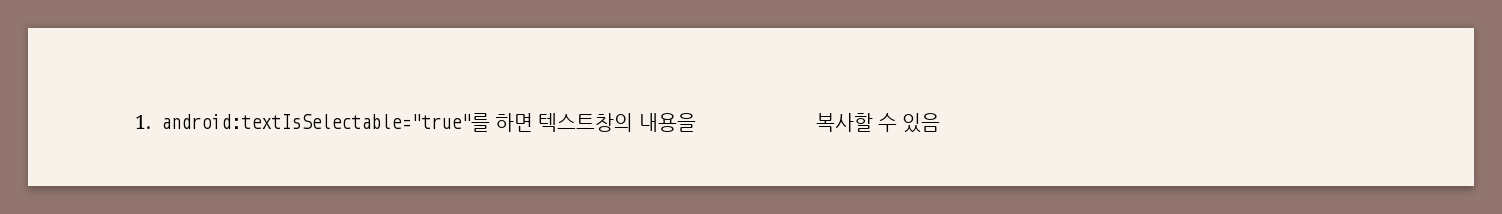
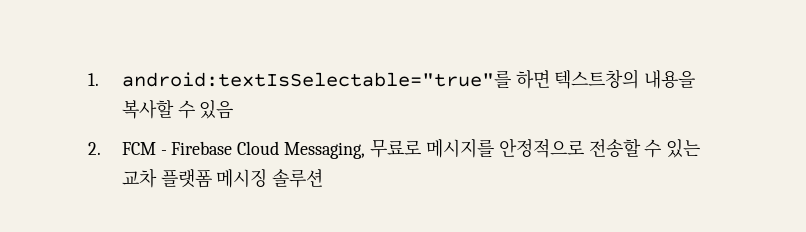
+ 2. FCM - Firebase Cloud Messaging, 무료로 메시지를 안정적으로 전송할 수 있는 교차 플랫폼 메시징 솔루션

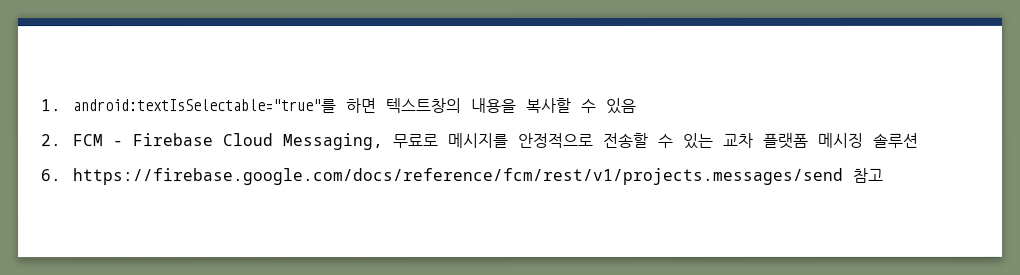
+ 6. https://firebase.google.com/docs/reference/fcm/rest/v1/projects.messages/send 참고

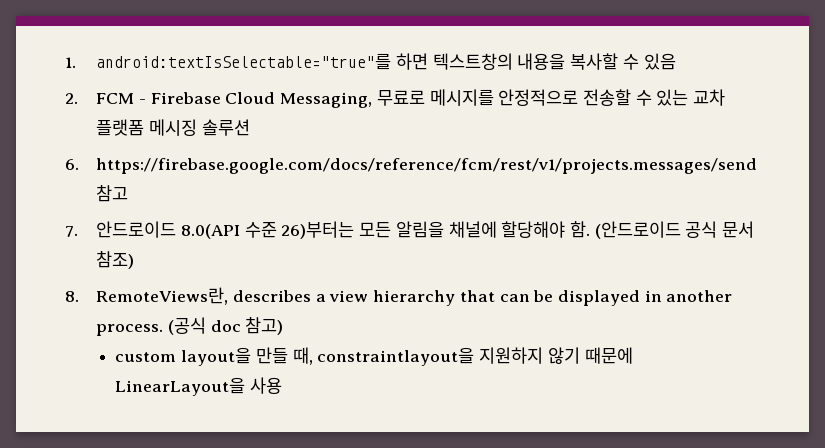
+ 7. 안드로이드 8.0(API 수준 26)부터는 모든 알림을 채널에 할당해야 함. (안드로이드 공식 문서 참조)
+ 8. RemoteViews란, describes a view hierarchy that can be displayed in another process. (공식 doc 참고)
+ custom layout을 만들 때, constraintlayout을 지원하지 않기 때문에 LinearLayout을 사용

